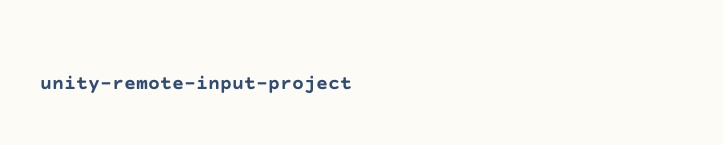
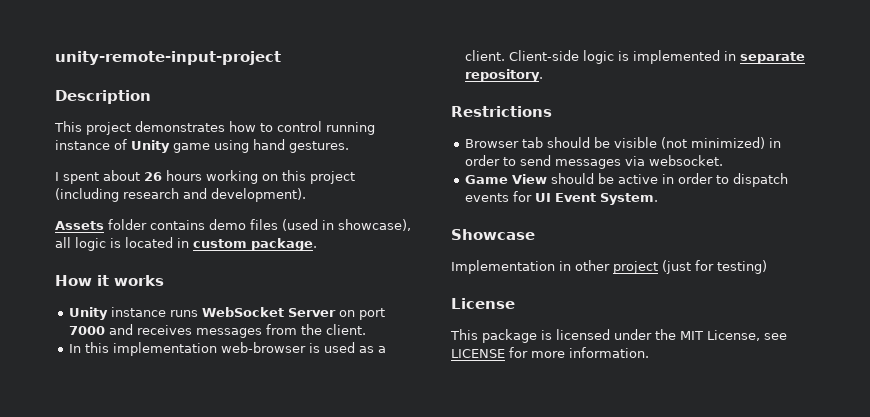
+ Description
+ This project demonstrates how to control running instance of Unity game using hand gestures.
+ I spent about 26 hours working on this project (including research and development).
+ Assets folder contains demo files (used in showcase), all logic is located in custom package.
+ How it works
+ Unity instance runs WebSocket Server on port 7000 and receives messages from the client.
+ In this implementation web-browser is used as a client. Client-side logic is implemented in separate repository.
+ Restrictions
+ Browser tab should be visible (not minimized) in order to send messages via websocket.
+ Game View should be active in order to dispatch events for UI Event System.
+ Showcase
+ Implementation in other project (just for testing)
+ License
+ This package is licensed under the MIT License, see LICENSE for more information.

